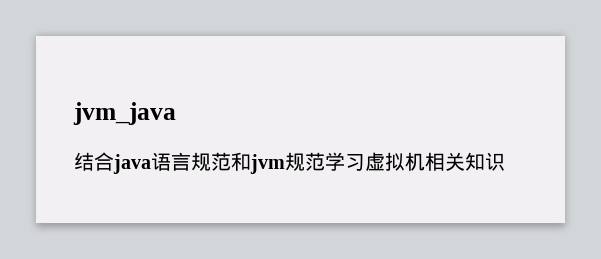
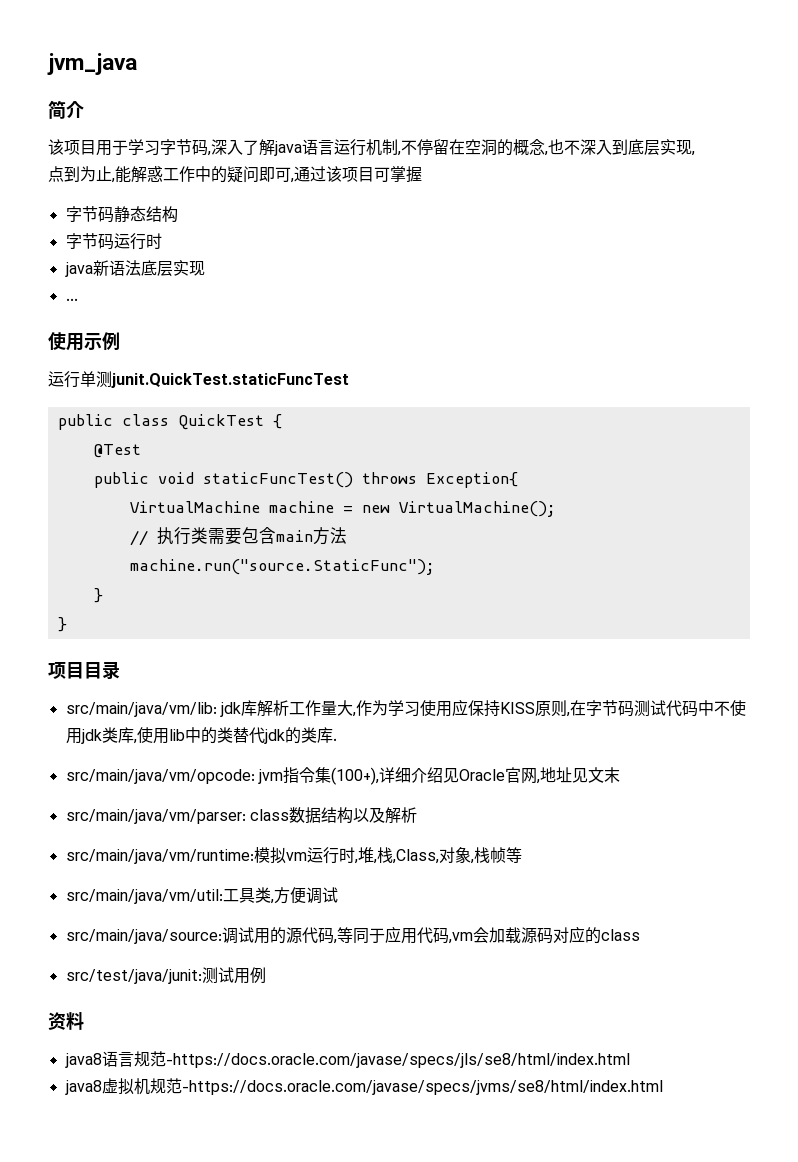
- 结合java语言规范和jvm规范学习虚拟机相关知识
+ 简介
+ 该项目用于学习字节码,深入了解java语言运行机制,不停留在空洞的概念,也不深入到底层实现,
+ 点到为止,能解惑工作中的疑问即可,通过该项目可掌握
+ 字节码静态结构
+ 字节码运行时
+ java新语法底层实现
+ ...
+ 使用示例
+ 运行单测junit.QuickTest.staticFuncTest
+ public class QuickTest {
+ @Test
+ public void staticFuncTest() throws Exception{
+ VirtualMachine machine = new VirtualMachine();
+ // 执行类需要包含main方法
+ machine.run("source.StaticFunc");
+ }
+ }
+ 项目目录
+ src/main/java/vm/lib: jdk库解析工作量大,作为学习使用应保持KISS原则,在字节码测试代码中不使用jdk类库,使用lib中的类替代jdk的类库.
+ src/main/java/vm/opcode: jvm指令集(100+),详细介绍见Oracle官网,地址见文末
+ src/main/java/vm/parser: class数据结构以及解析
+ src/main/java/vm/runtime:模拟vm运行时,堆,栈,Class,对象,栈帧等
+ src/main/java/vm/util:工具类,方便调试
+ src/main/java/source:调试用的源代码,等同于应用代码,vm会加载源码对应的class
+ src/test/java/junit:测试用例
+ 资料
+ java8语言规范-https://docs.oracle.com/javase/specs/jls/se8/html/index.html
+ java8虚拟机规范-https://docs.oracle.com/javase/specs/jvms/se8/html/index.html

